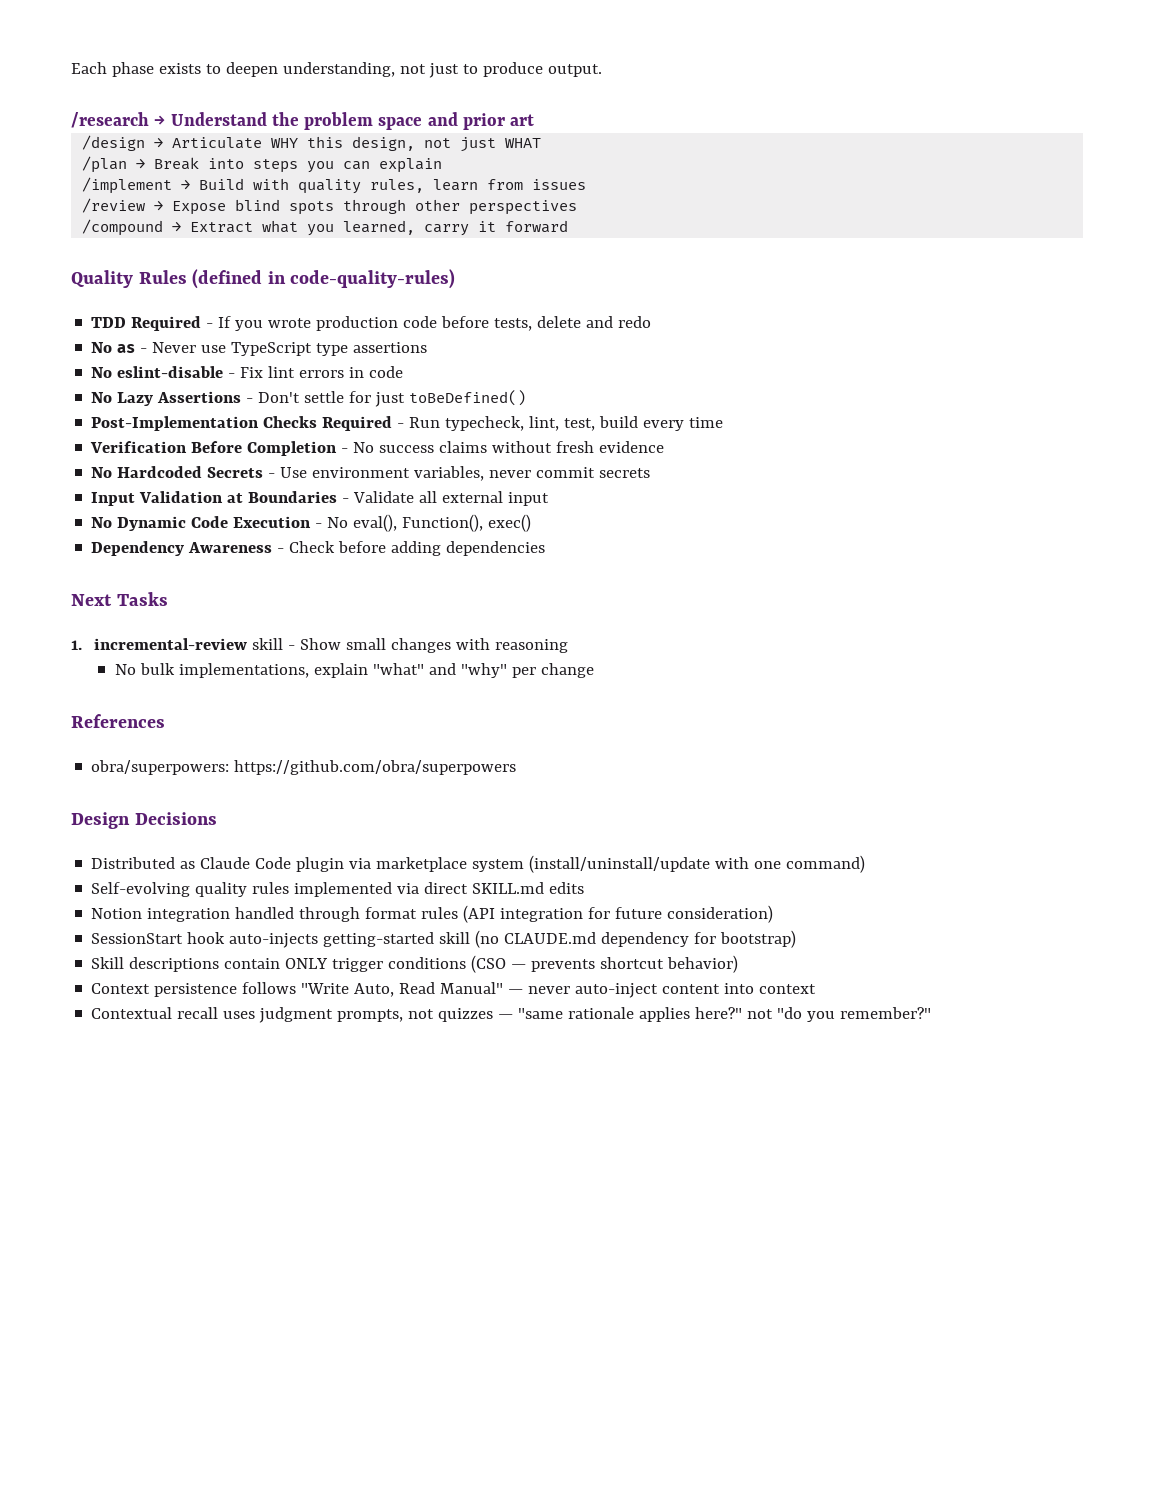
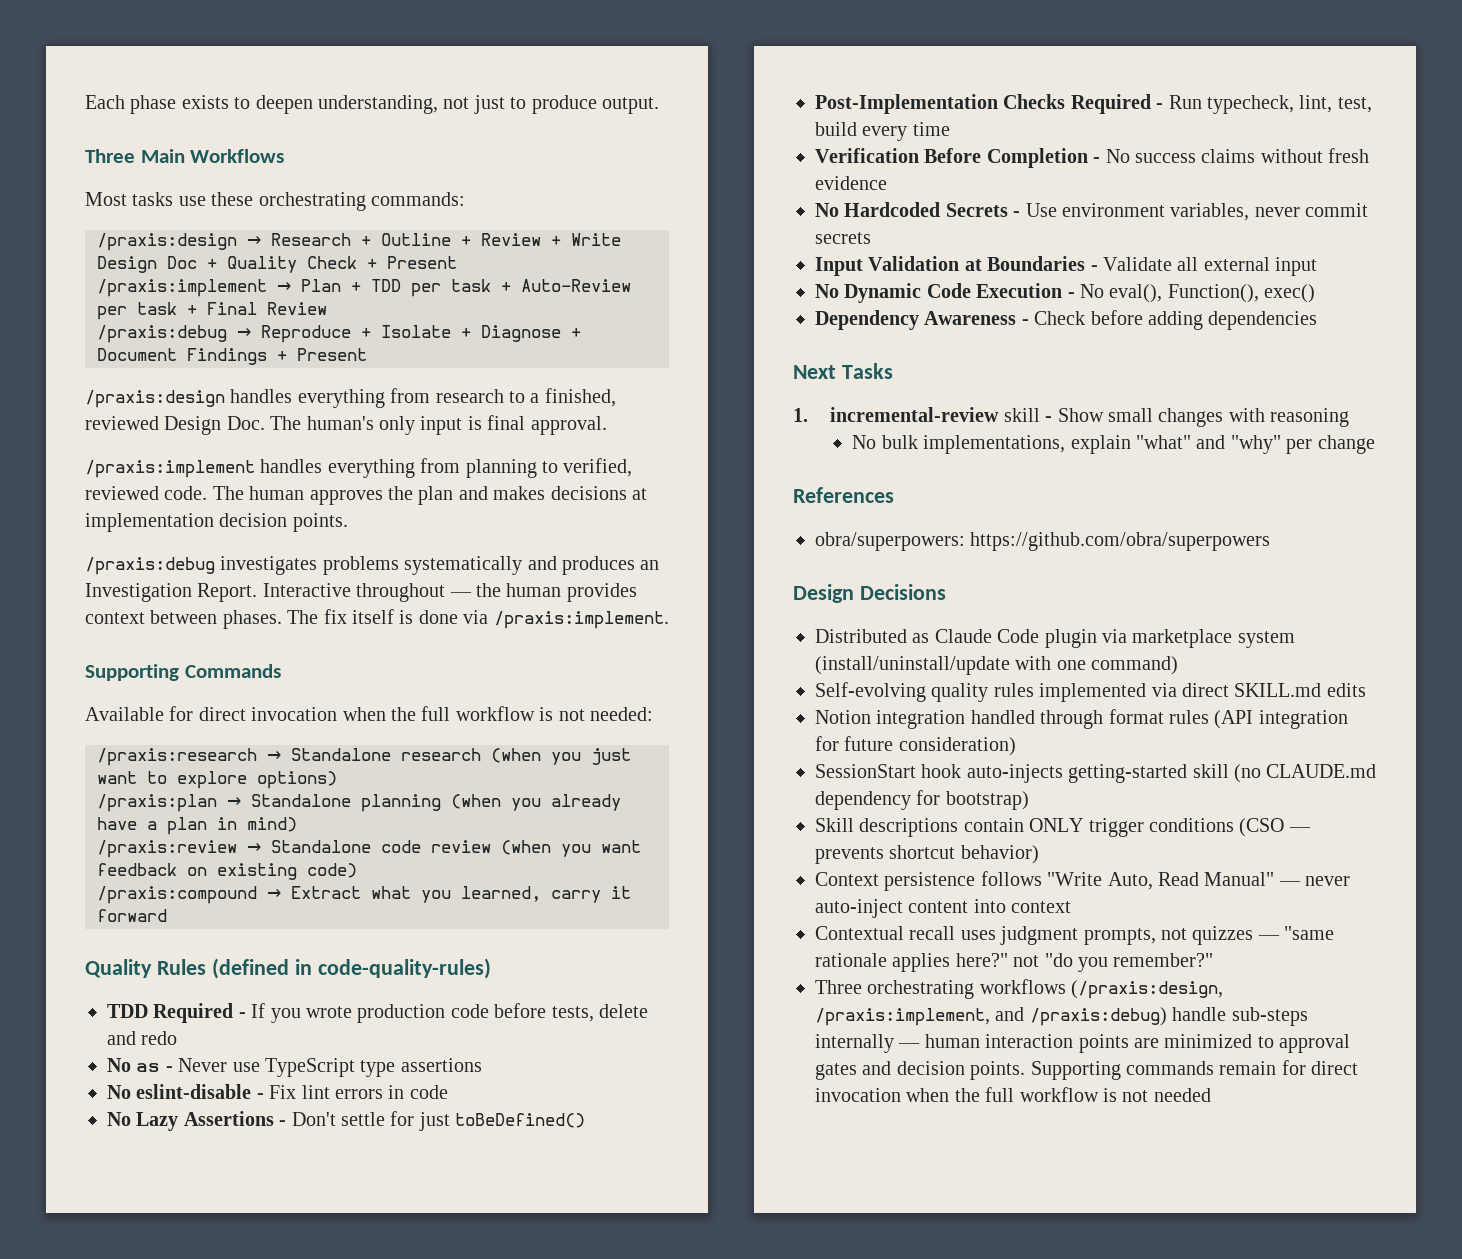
- /research → Understand the problem space and prior art
- /design → Articulate WHY this design, not just WHAT
- /plan → Break into steps you can explain
- /implement → Build with quality rules, learn from issues
- /review → Expose blind spots through other perspectives
- /compound → Extract what you learned, carry it forward
+ Three Main Workflows
+ Most tasks use these orchestrating commands:
+ /praxis:design → Research + Outline + Review + Write Design Doc + Quality Check + Present
+ /praxis:implement → Plan + TDD per task + Auto-Review per task + Final Review
+ /praxis:debug → Reproduce + Isolate + Diagnose + Document Findings + Present
+ /praxis:design handles everything from research to a finished, reviewed Design Doc. The human's only input is final approval.
+ /praxis:implement handles everything from planning to verified, reviewed code. The human approves the plan and makes decisions at implementation decision points.
+ /praxis:debug investigates problems systematically and produces an Investigation Report. Interactive throughout — the human provides context between phases. The fix itself is done via /praxis:implement.
+ Supporting Commands
+ Available for direct invocation when the full workflow is not needed:
+ /praxis:research → Standalone research (when you just want to explore options)
+ /praxis:plan → Standalone planning (when you already have a plan in mind)
+ /praxis:review → Standalone code review (when you want feedback on existing code)
+ /praxis:compound → Extract what you learned, carry it forward
+ Three orchestrating workflows (/praxis:design, /praxis:implement, and /praxis:debug) handle sub-steps internally — human interaction points are minimized to approval gates and decision points. Supporting commands remain for direct invocation when the full workflow is not needed

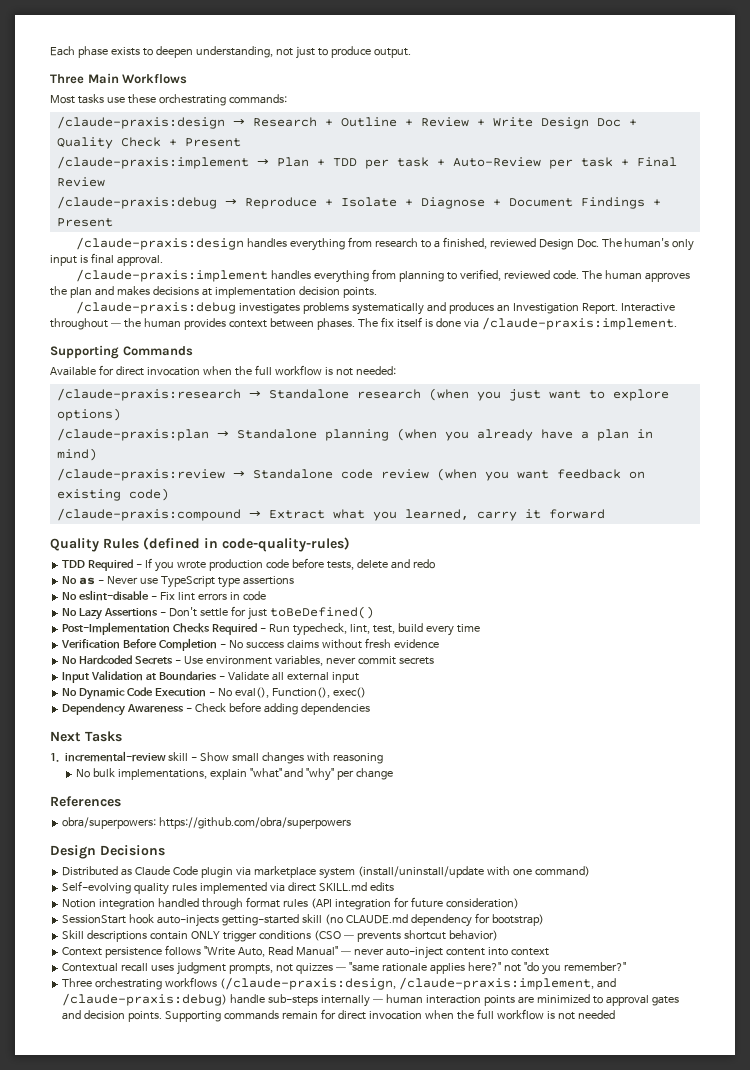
- /praxis:design → Research + Outline + Review + Write Design Doc + Quality Check + Present
+ /claude-praxis:design → Research + Outline + Review + Write Design Doc + Quality Check + Present
- /praxis:implement → Plan + TDD per task + Auto-Review per task + Final Review
+ /claude-praxis:implement → Plan + TDD per task + Auto-Review per task + Final Review
- /praxis:debug → Reproduce + Isolate + Diagnose + Document Findings + Present
+ /claude-praxis:debug → Reproduce + Isolate + Diagnose + Document Findings + Present
- /praxis:design handles everything from research to a finished, reviewed Design Doc. The human's only input is final approval.
+ /claude-praxis:design handles everything from research to a finished, reviewed Design Doc. The human's only input is final approval.
- /praxis:implement handles everything from planning to verified, reviewed code.
+ /claude-praxis:implement handles everything from planning to verified, reviewed code.
- /praxis:debug investigates problems systematically and produces an Investigation Report.
+ /claude-praxis:debug investigates problems systematically and produces an Investigation Report.
- The fix itself is done via /praxis:implement.
+ The fix itself is done via /claude-praxis:implement.
- /praxis:research → Standalone research (when you just want to explore options)
+ /claude-praxis:research → Standalone research (when you just want to explore options)
- /praxis:plan → Standalone planning (when you already have a plan in mind)
+ /claude-praxis:plan → Standalone planning (when you already have a plan in mind)
- /praxis:review → Standalone code review (when you want feedback on existing code)
+ /claude-praxis:review → Standalone code review (when you want feedback on existing code)
- /praxis:compound → Extract what you learned, carry it forward
+ /claude-praxis:compound → Extract what you learned, carry it forward
- Three orchestrating workflows (/praxis:design, /praxis:implement, and /praxis:debug) handle sub-steps internally — human interaction points are minimized to approval gates and decision points.
+ Three orchestrating workflows (/claude-praxis:design, /claude-praxis:implement, and /claude-praxis:debug) handle sub-steps internally — human interaction points are minimized to approval gates and decision points.

